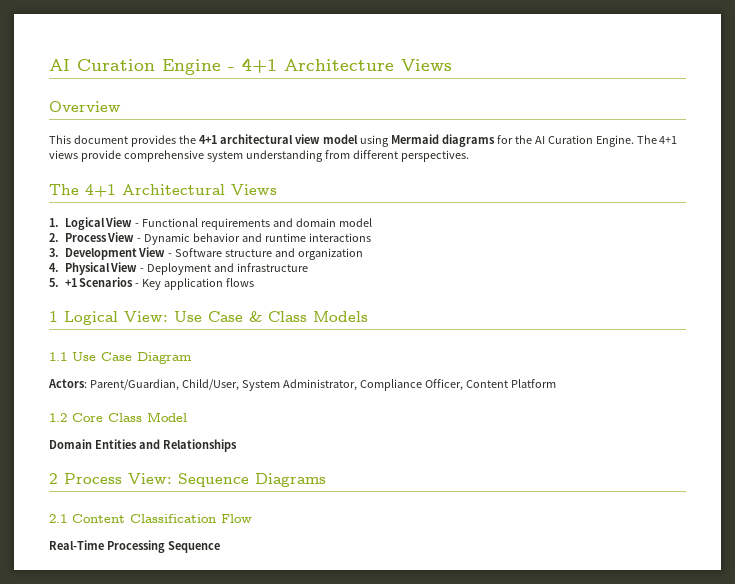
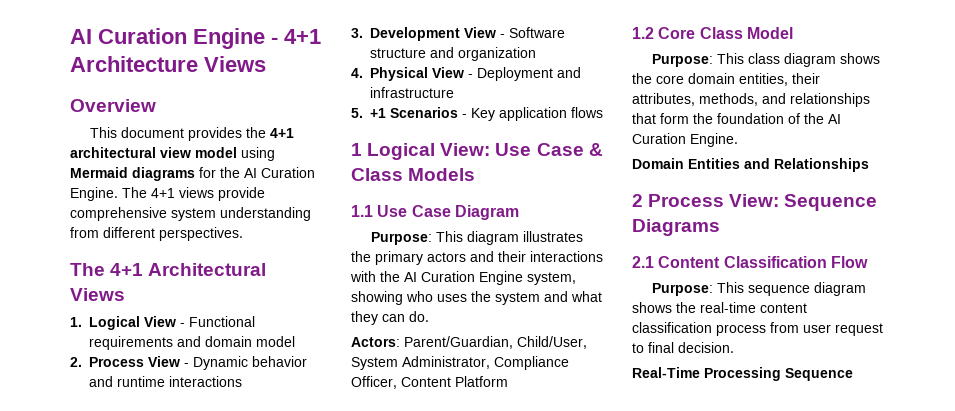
+ Purpose: This diagram illustrates the primary actors and their interactions with the AI Curation Engine system, showing who uses the system and what they can do.
+ Purpose: This class diagram shows the core domain entities, their attributes, methods, and relationships that form the foundation of the AI Curation Engine.
+ Purpose: This sequence diagram shows the real-time content classification process from user request to final decision.

